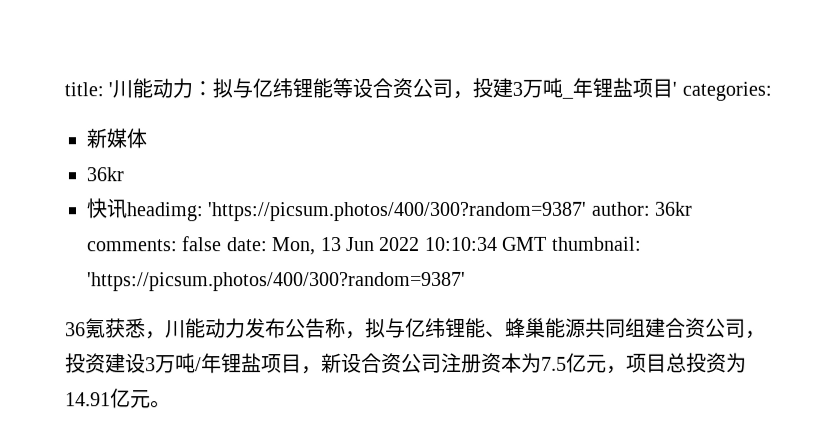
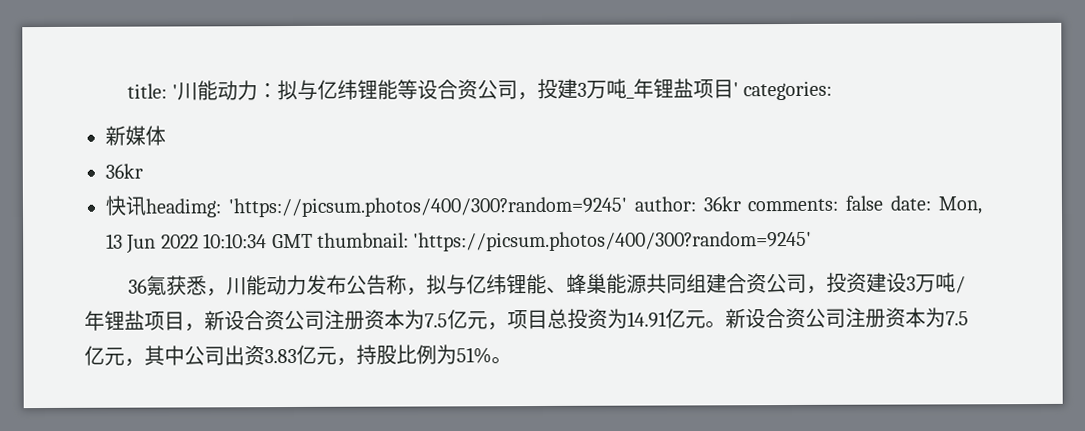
- 快讯headimg: 'https://picsum.photos/400/300?random=9387' author: 36kr comments: false date: Mon, 13 Jun 2022 10:10:34 GMT thumbnail: 'https://picsum.photos/400/300?random=9387'
+ 快讯headimg: 'https://picsum.photos/400/300?random=9245' author: 36kr comments: false date: Mon, 13 Jun 2022 10:10:34 GMT thumbnail: 'https://picsum.photos/400/300?random=9245'
+ 新设合资公司注册资本为7.5亿元，其中公司出资3.83亿元，持股比例为51%。

